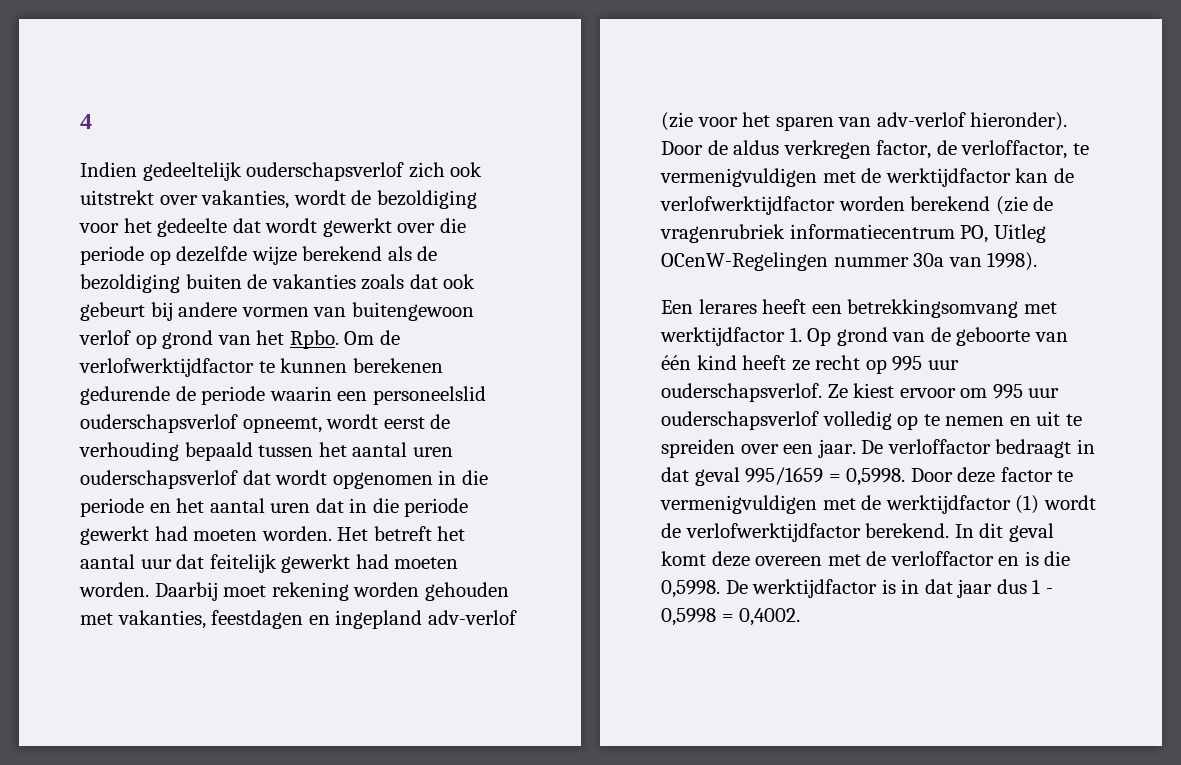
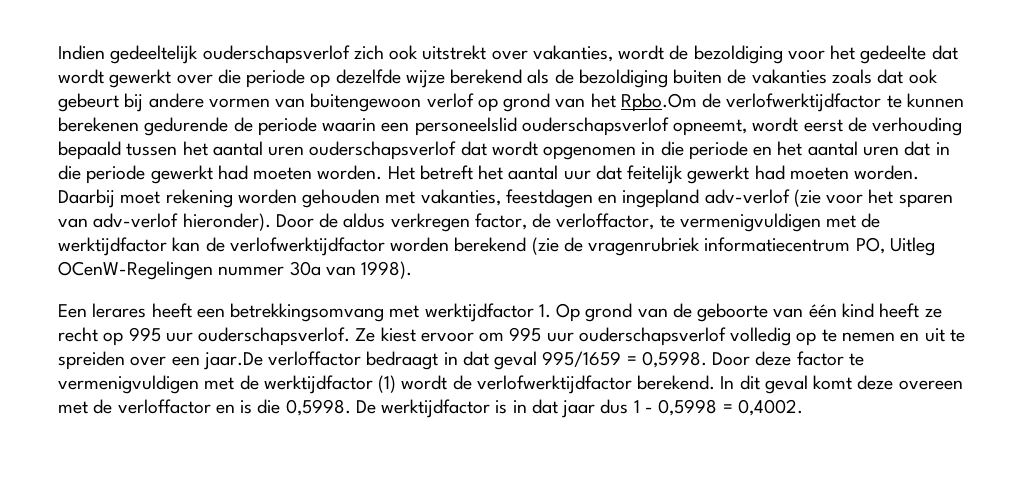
- 4
- Indien gedeeltelijk ouderschapsverlof zich ook uitstrekt over vakanties, wordt de bezoldiging voor het gedeelte dat wordt gewerkt over die periode op dezelfde wijze berekend als de bezoldiging buiten de vakanties zoals dat ook gebeurt bij andere vormen van buitengewoon verlof op grond van het Rpbo. Om de verlofwerktijdfactor te kunnen berekenen gedurende de periode waarin een personeelslid ouderschapsverlof opneemt, wordt eerst de verhouding bepaald tussen het aantal uren ouderschapsverlof dat wordt opgenomen in die periode en het aantal uren dat in die periode gewerkt had moeten worden.
+ Indien gedeeltelijk ouderschapsverlof zich ook uitstrekt over vakanties, wordt de bezoldiging voor het gedeelte dat wordt gewerkt over die periode op dezelfde wijze berekend als de bezoldiging buiten de vakanties zoals dat ook gebeurt bij andere vormen van buitengewoon verlof op grond van het Rpbo.Om de verlofwerktijdfactor te kunnen berekenen gedurende de periode waarin een personeelslid ouderschapsverlof opneemt, wordt eerst de verhouding bepaald tussen het aantal uren ouderschapsverlof dat wordt opgenomen in die periode en het aantal uren dat in die periode gewerkt had moeten worden.
- Ze kiest ervoor om 995 uur ouderschapsverlof volledig op te nemen en uit te spreiden over een jaar. De verloffactor bedraagt in dat geval 995/1659 = 0,5998.
+ Ze kiest ervoor om 995 uur ouderschapsverlof volledig op te nemen en uit te spreiden over een jaar.De verloffactor bedraagt in dat geval 995/1659 = 0,5998.

